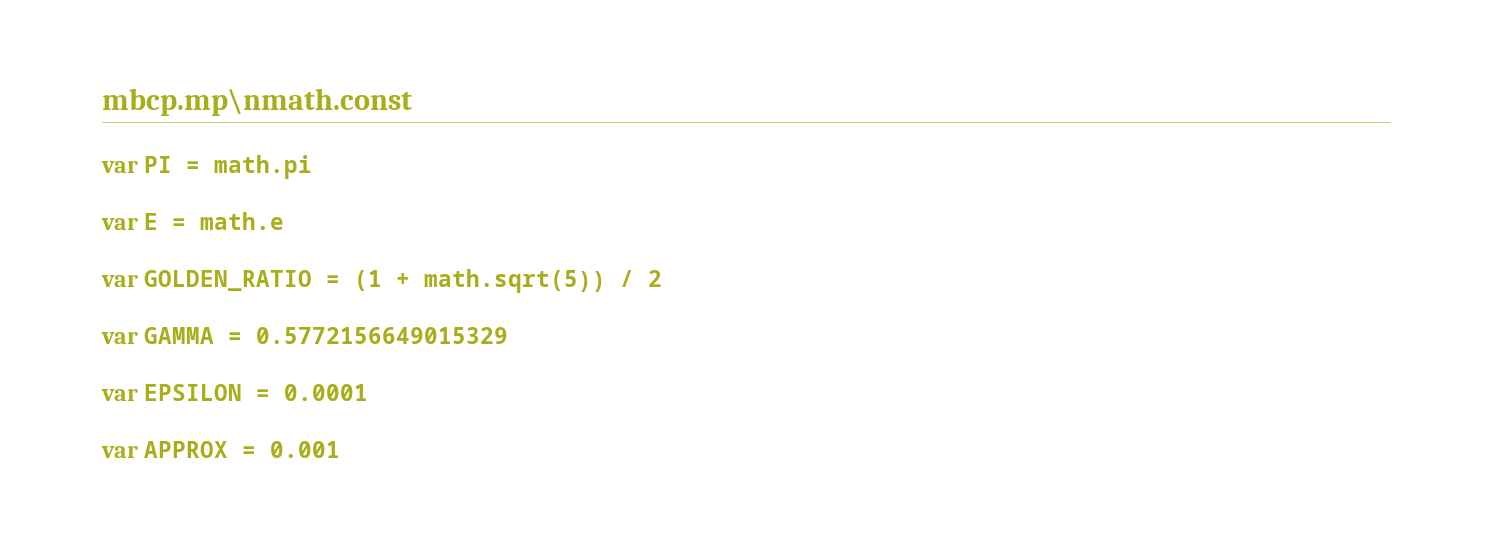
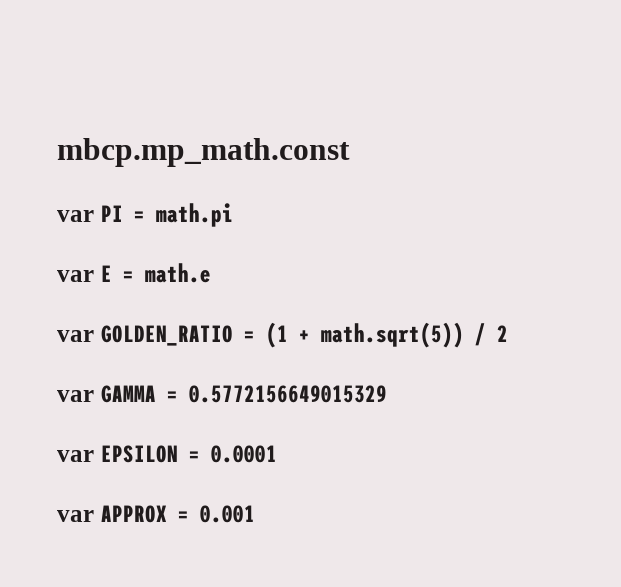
- mbcp.mp\nmath.const
+ mbcp.mp_math.const

